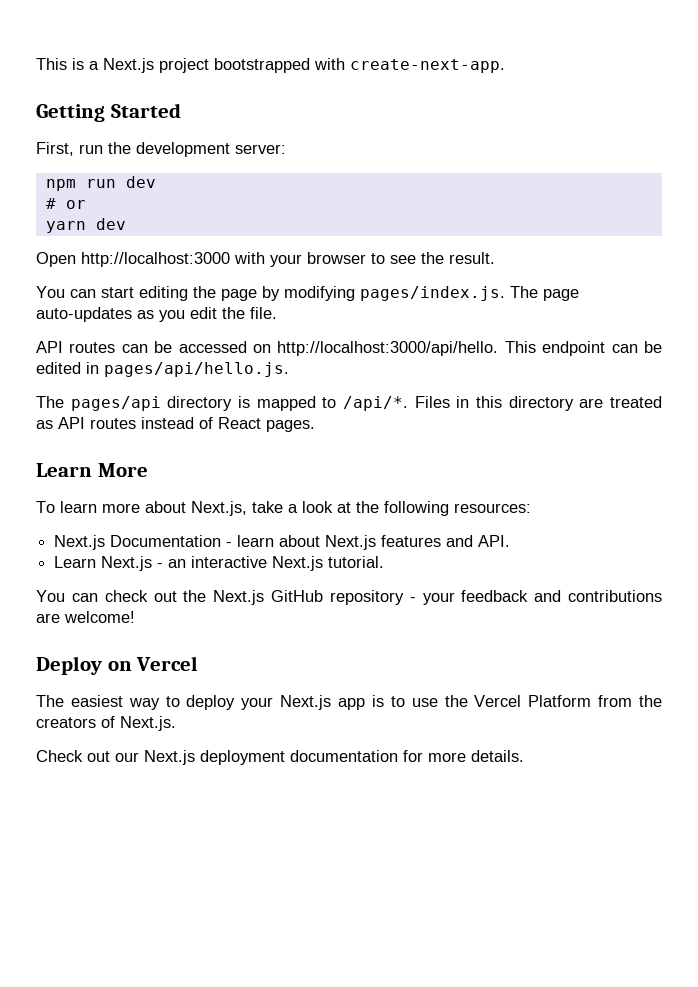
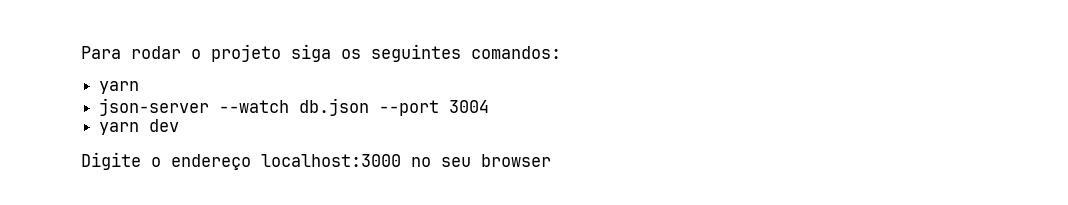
- This is a Next.js project bootstrapped with create-next-app.
- Getting Started
- First, run the development server:
- npm run dev
- # or
+ Para rodar o projeto siga os seguintes comandos:
+ yarn
+ json-server --watch db.json --port 3004
  yarn dev
- Open http://localhost:3000 with your browser to see the result.
- You can start editing the page by modifying pages/index.js. The page auto-updates as you edit the file.
- API routes can be accessed on http://localhost:3000/api/hello. This endpoint can be edited in pages/api/hello.js.
- The pages/api directory is mapped to /api/*. Files in this directory are treated as API routes instead of React pages.
- Learn More
- To learn more about Next.js, take a look at the following resources:
- Next.js Documentation - learn about Next.js features and API.
- Learn Next.js - an interactive Next.js tutorial.
- You can check out the Next.js GitHub repository - your feedback and contributions are welcome!
- Deploy on Vercel
- The easiest way to deploy your Next.js app is to use the Vercel Platform from the creators of Next.js.
- Check out our Next.js deployment documentation for more details.
+ Digite o endereço localhost:3000 no seu browser

